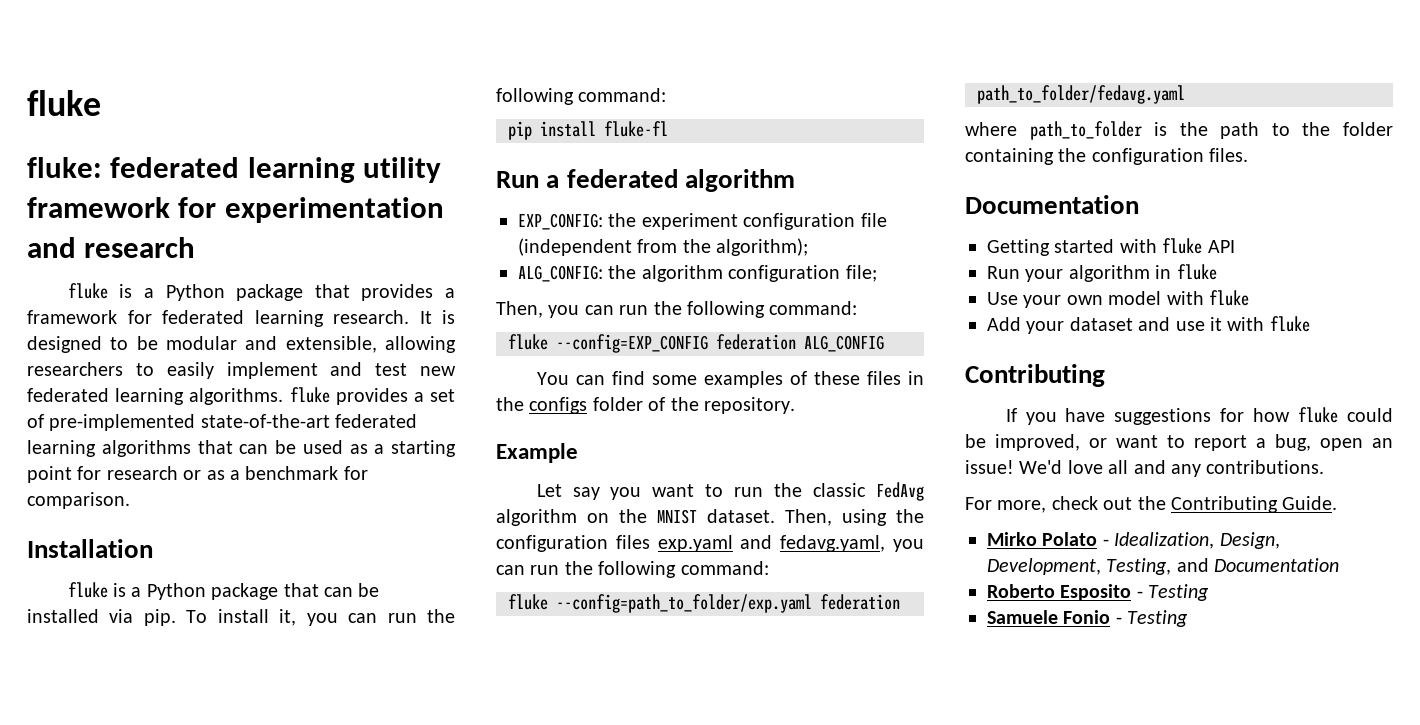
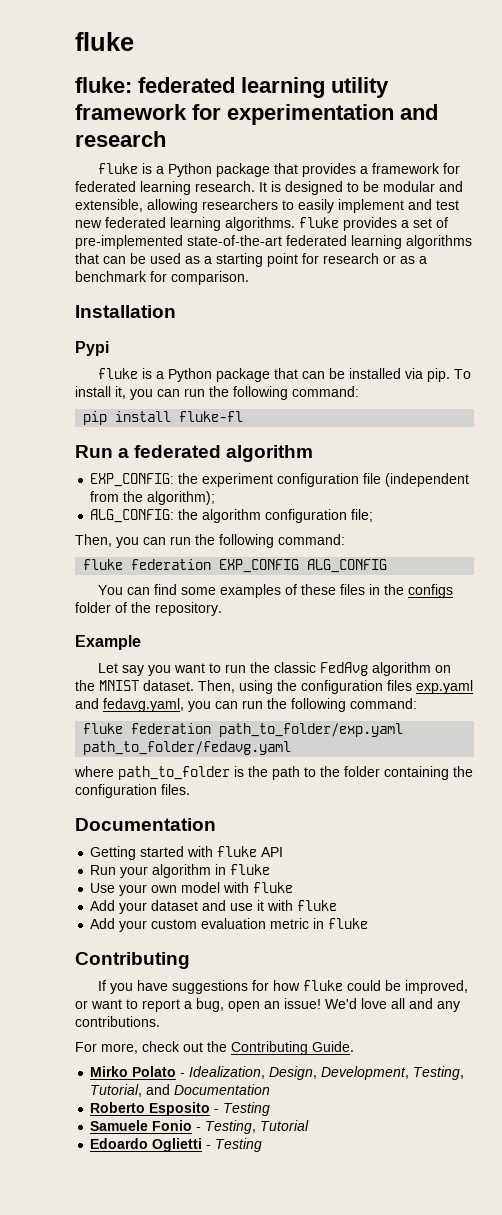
+ Pypi
- fluke --config=EXP_CONFIG federation ALG_CONFIG
+ fluke federation EXP_CONFIG ALG_CONFIG
- fluke --config=path_to_folder/exp.yaml federation path_to_folder/fedavg.yaml
+ fluke federation path_to_folder/exp.yaml path_to_folder/fedavg.yaml
+ Add your custom evaluation metric in fluke
- Mirko Polato - Idealization, Design, Development, Testing, and Documentation
+ Mirko Polato - Idealization, Design, Development, Testing, Tutorial, and Documentation
- Samuele Fonio - Testing
+ Samuele Fonio - Testing, Tutorial
+ Edoardo Oglietti - Testing

